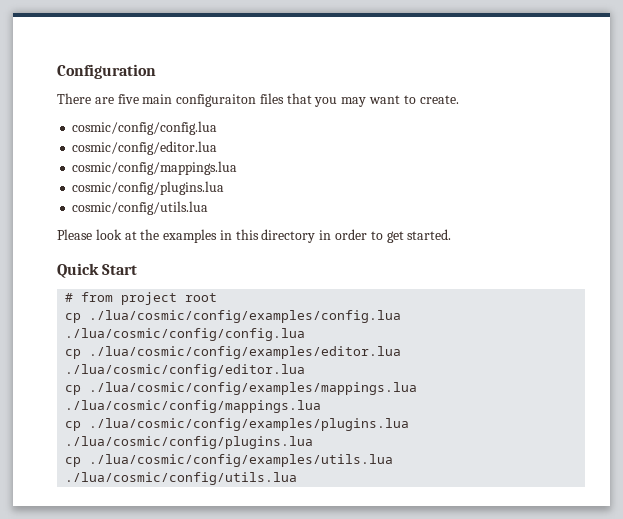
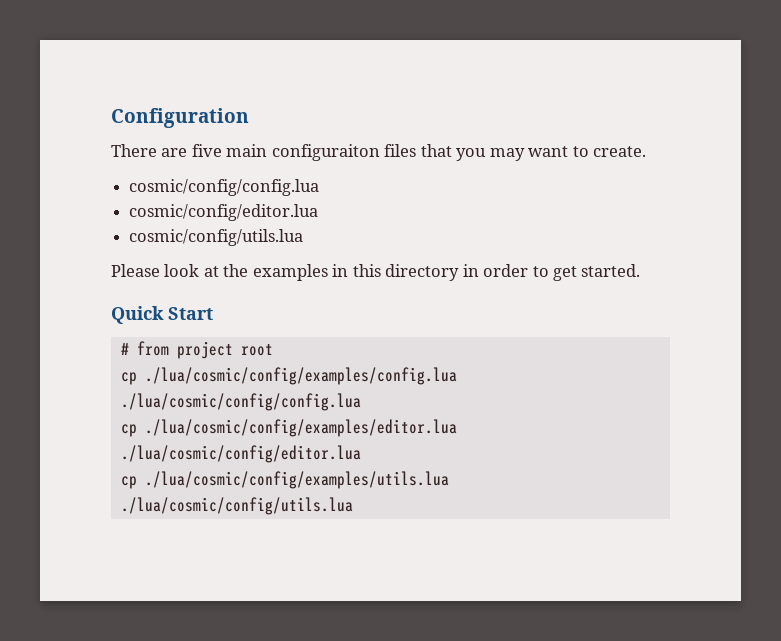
- cosmic/config/mappings.lua
- cosmic/config/plugins.lua
- cp ./lua/cosmic/config/examples/mappings.lua ./lua/cosmic/config/mappings.lua
- cp ./lua/cosmic/config/examples/plugins.lua ./lua/cosmic/config/plugins.lua

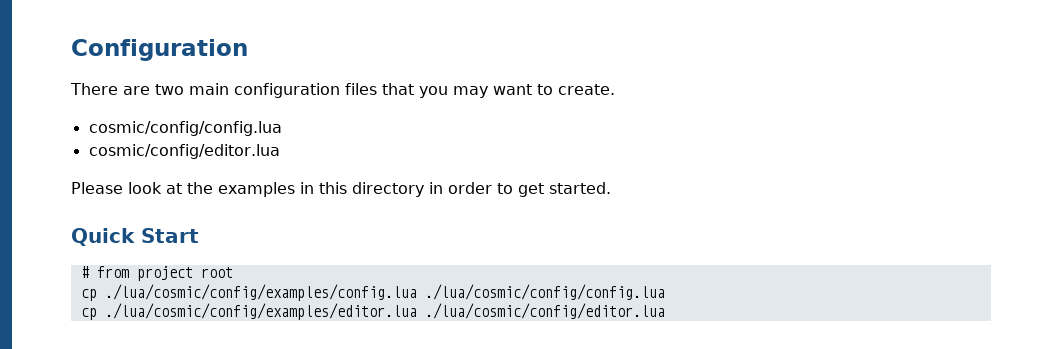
- There are five main configuraiton files that you may want to create.
+ There are two main configuration files that you may want to create.
- cosmic/config/utils.lua
- cp ./lua/cosmic/config/examples/utils.lua ./lua/cosmic/config/utils.lua

